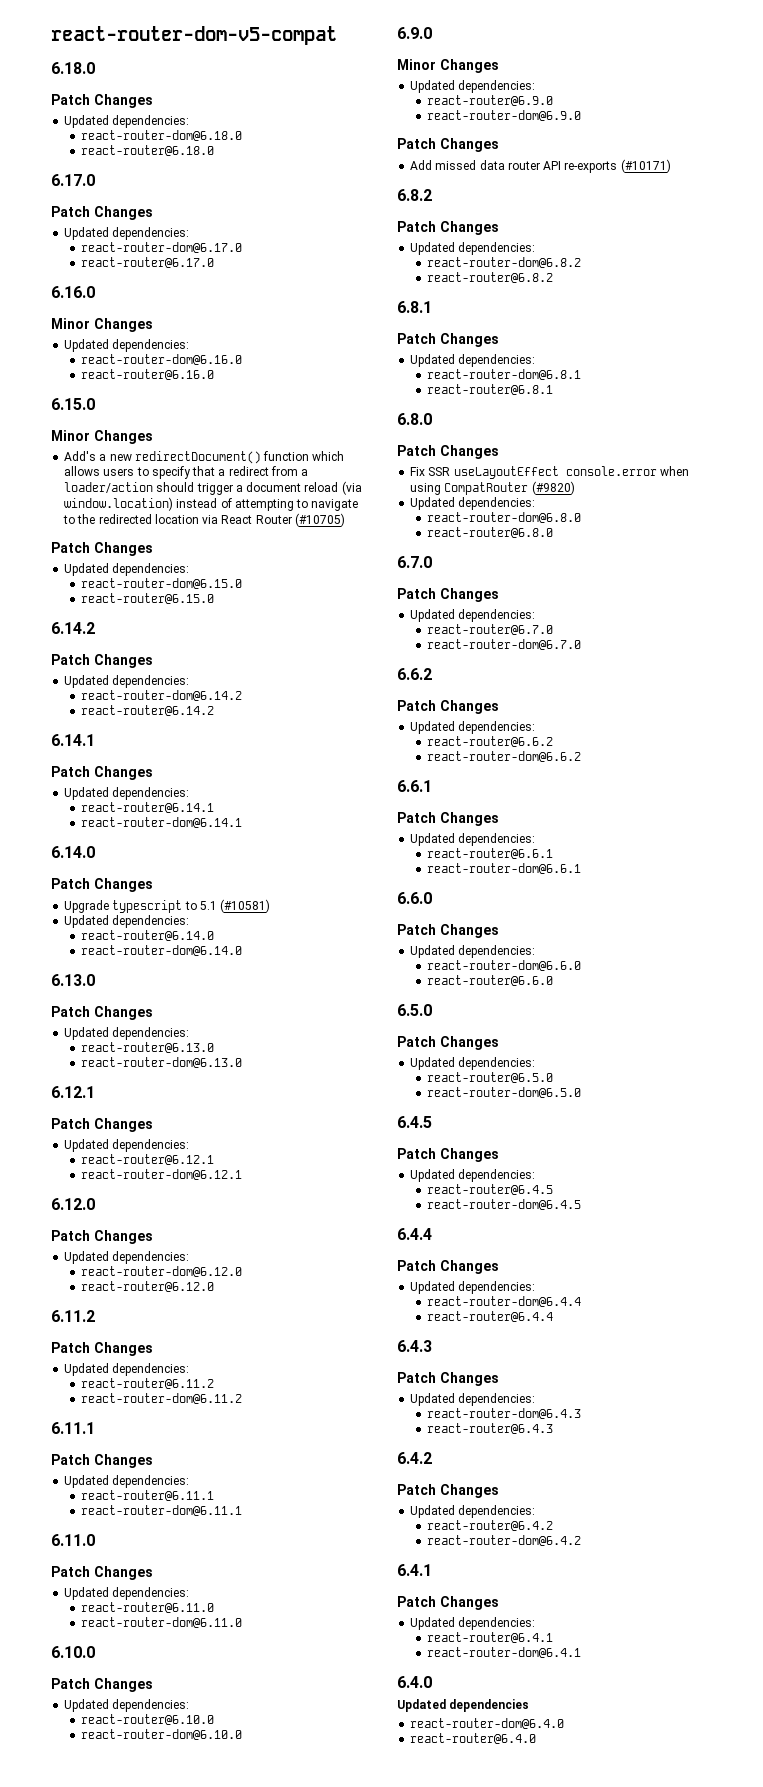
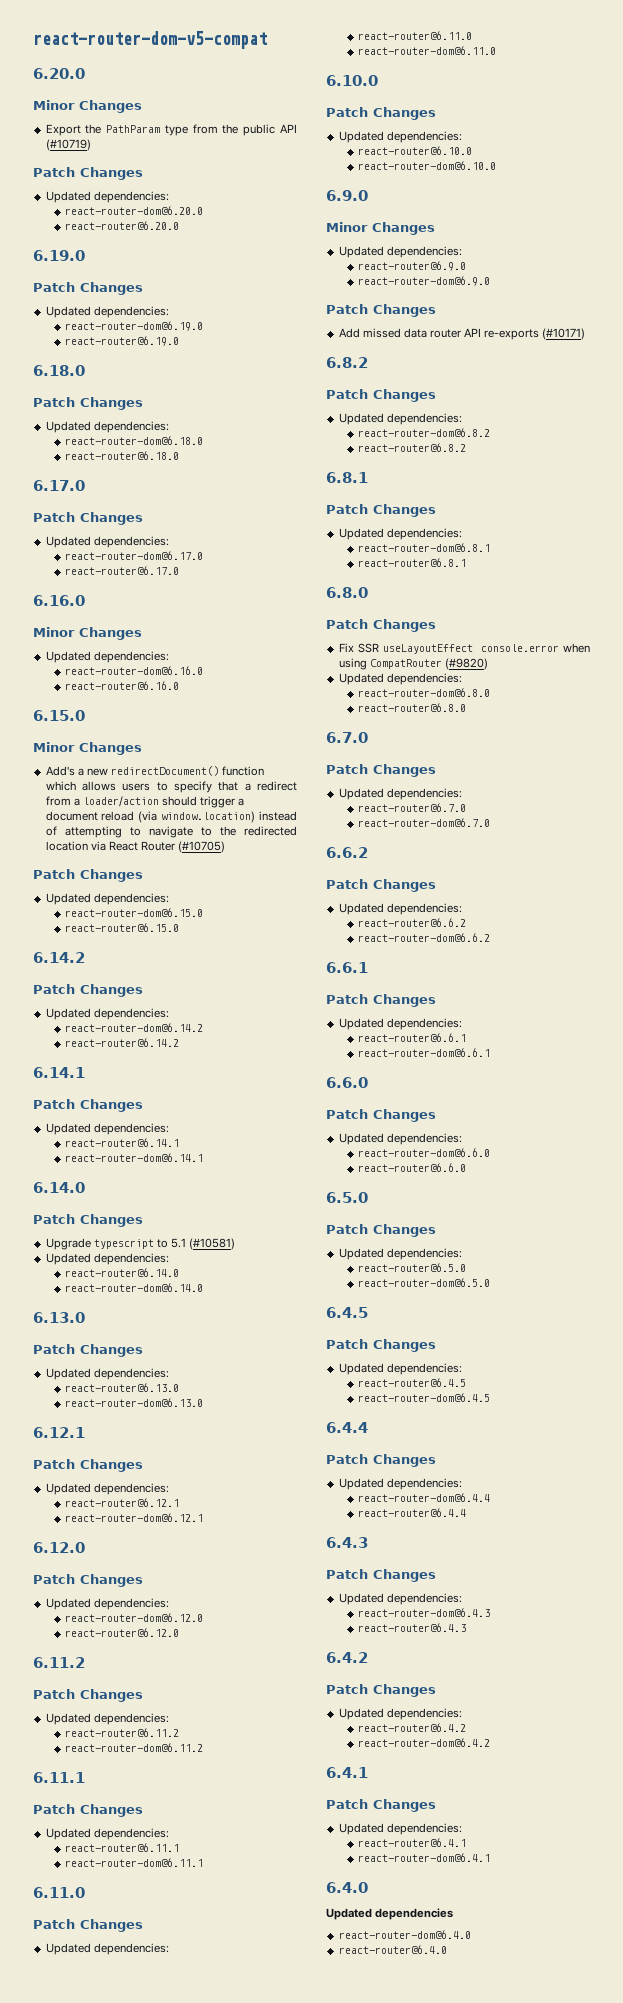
+ 6.20.0
+ Minor Changes
+ Export the PathParam type from the public API (#10719)
+ Patch Changes
+ Updated dependencies:
+ react-router-dom@6.20.0
+ react-router@6.20.0
+ 6.19.0
+ Patch Changes
+ Updated dependencies:
+ react-router-dom@6.19.0
+ react-router@6.19.0

